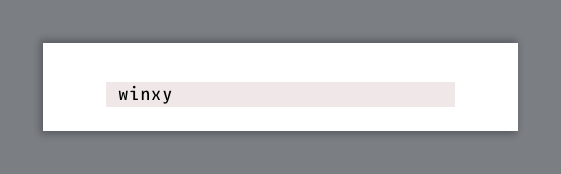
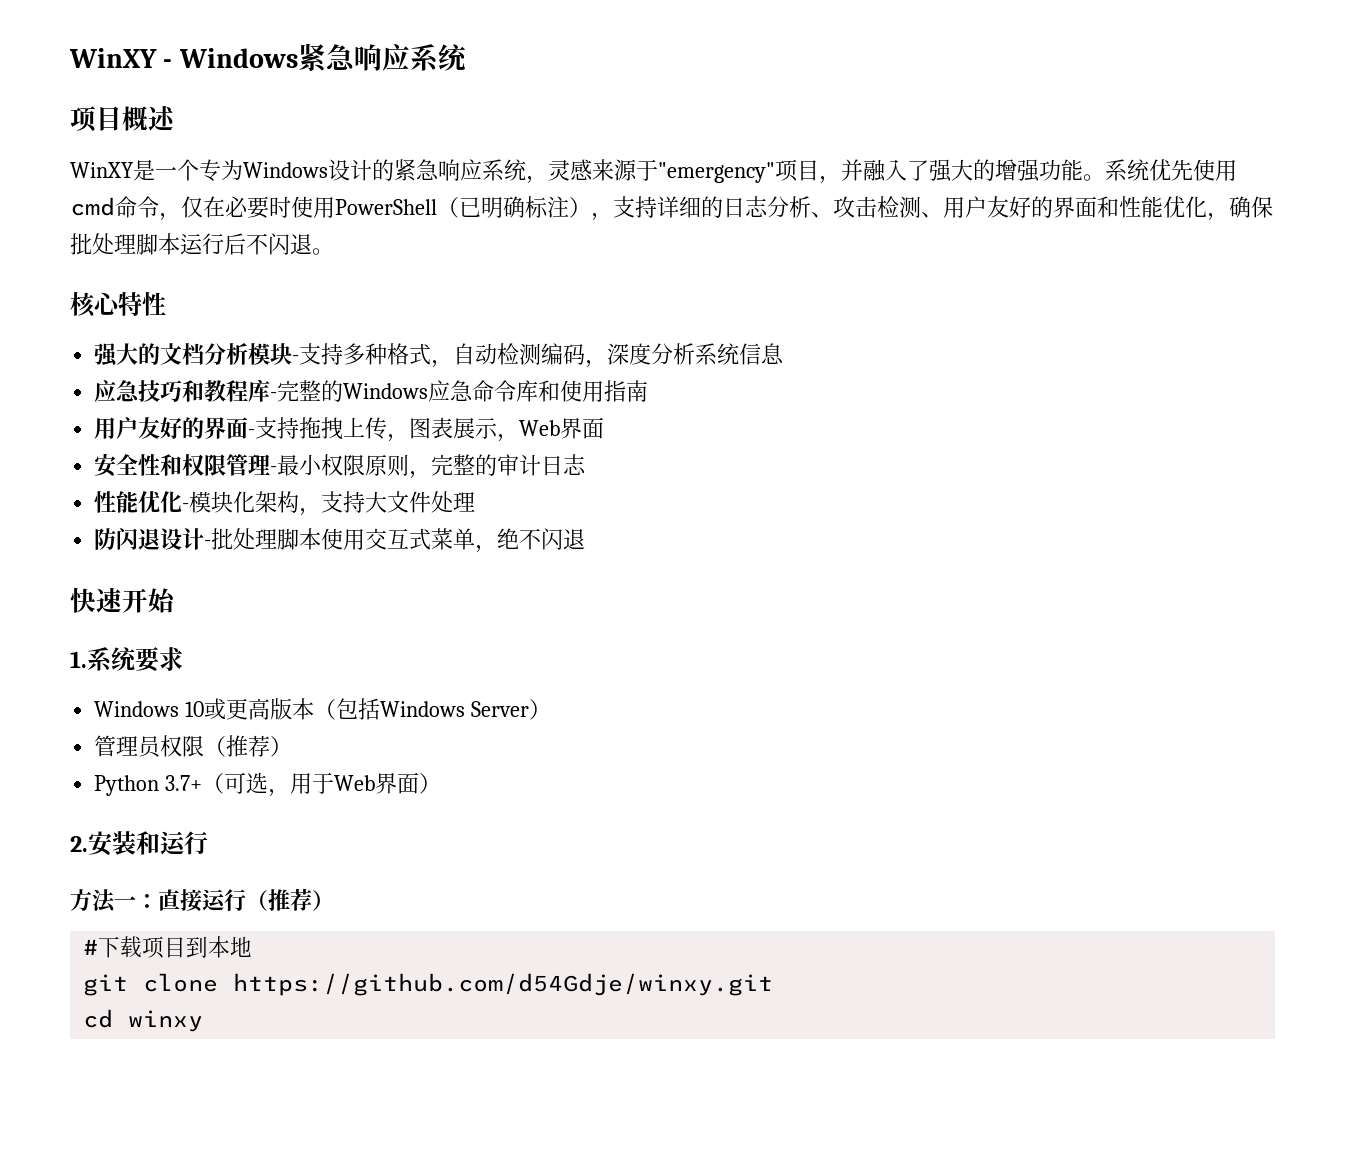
- winxy
+ WinXY - Windows紧急响应系统
+ 项目概述
+ WinXY是一个专为Windows设计的紧急响应系统，灵感来源于"emergency"项目，并融入了强大的增强功能。系统优先使用cmd命令，仅在必要时使用PowerShell（已明确标注），支持详细的日志分析、攻击检测、用户友好的界面和性能优化，确保批处理脚本运行后不闪退。
+ 核心特性
+ 强大的文档分析模块-支持多种格式，自动检测编码，深度分析系统信息
+ 应急技巧和教程库-完整的Windows应急命令库和使用指南
+ 用户友好的界面-支持拖拽上传，图表展示，Web界面
+ 安全性和权限管理-最小权限原则，完整的审计日志
+ 性能优化-模块化架构，支持大文件处理
+ 防闪退设计-批处理脚本使用交互式菜单，绝不闪退
+ 快速开始
+ 1.系统要求
+ Windows 10或更高版本（包括Windows Server）
+ 管理员权限（推荐）
+ Python 3.7+（可选，用于Web界面）
+ 2.安装和运行
+ 方法一：直接运行（推荐）
+ #下载项目到本地
+ git clone https://github.com/d54Gdje/winxy.git
+ cd winxy

